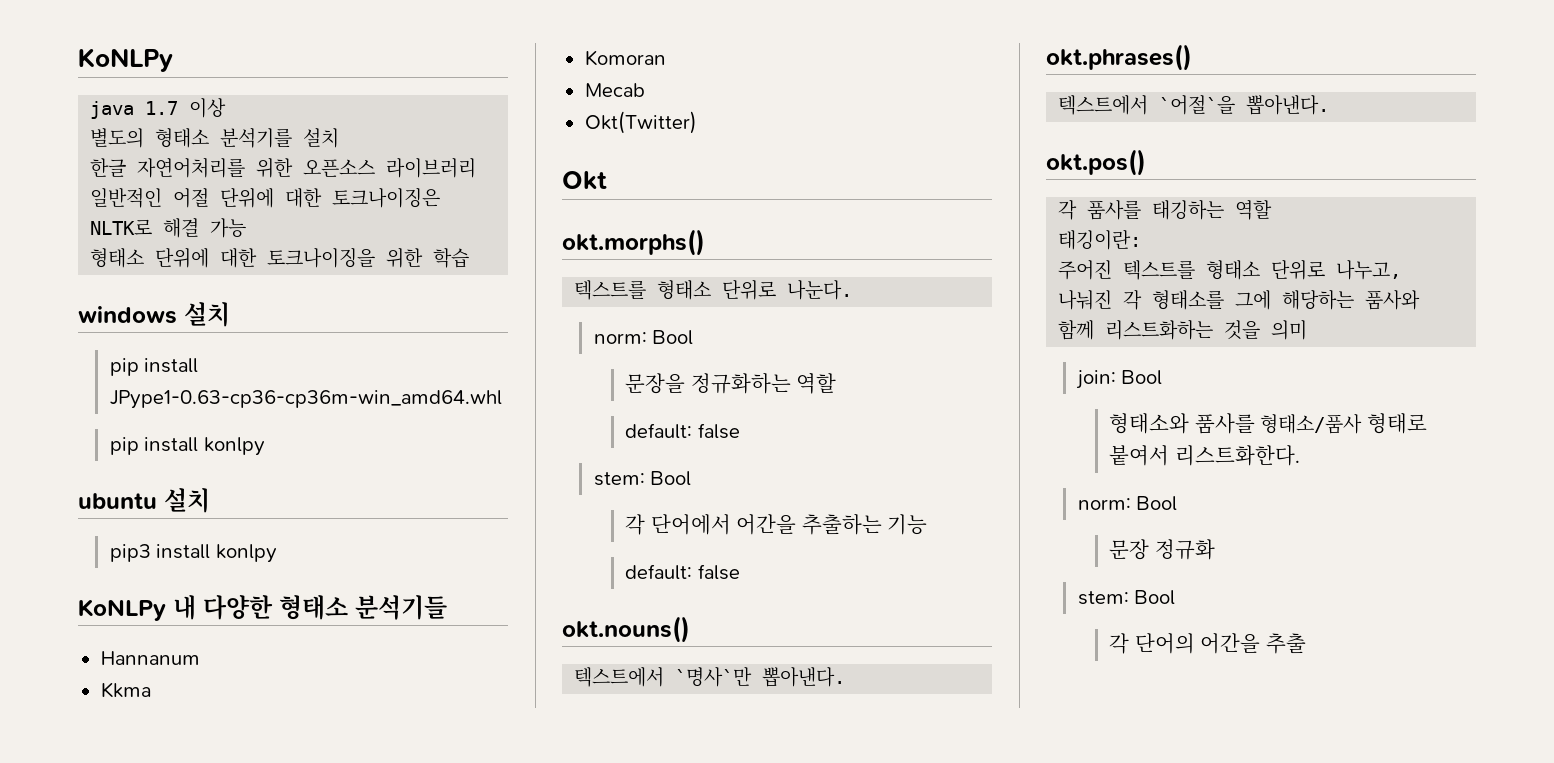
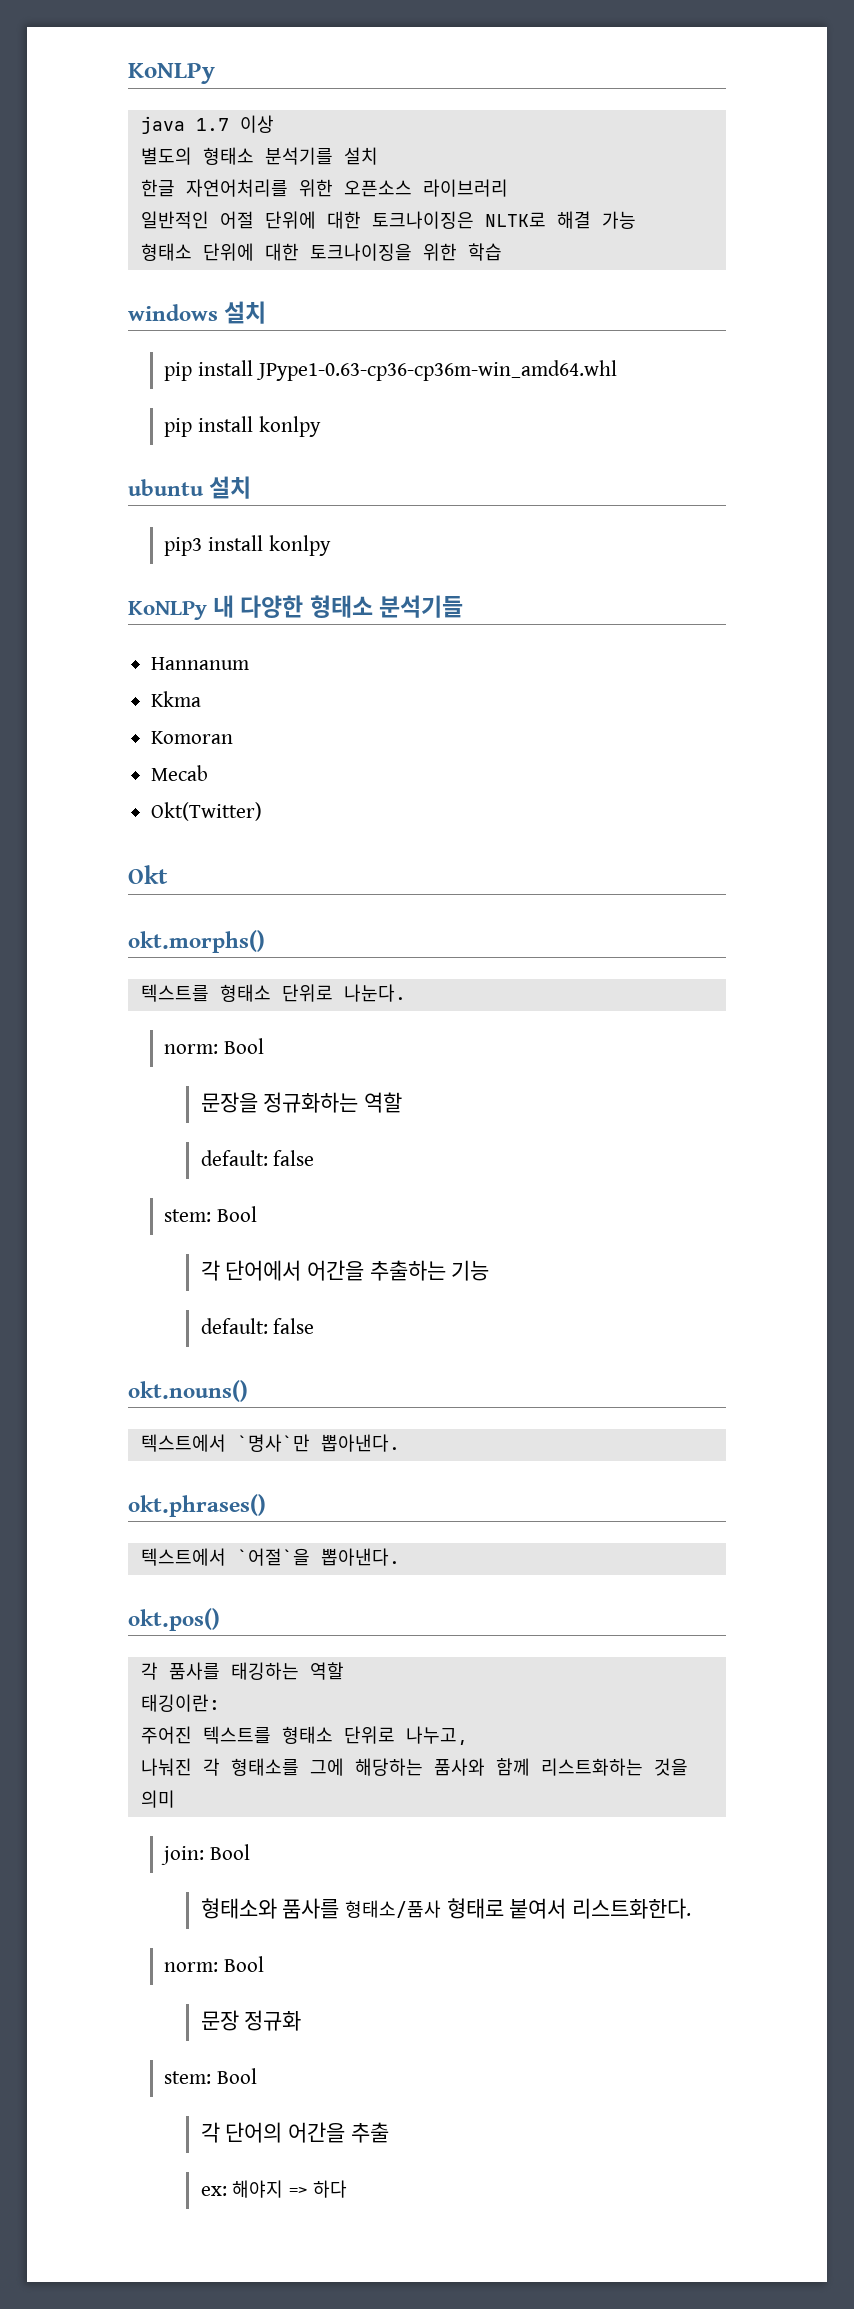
+ ex: 해야지 => 하다

